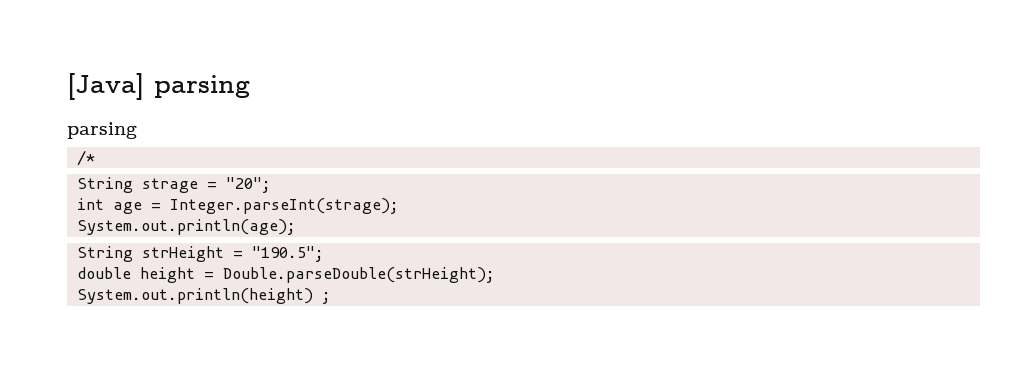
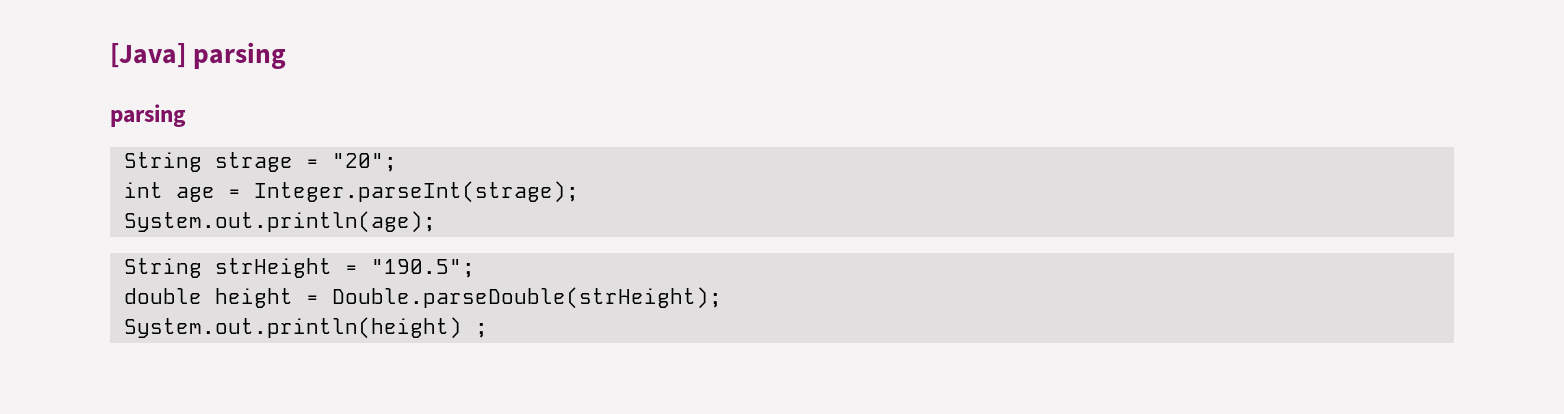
- /*

